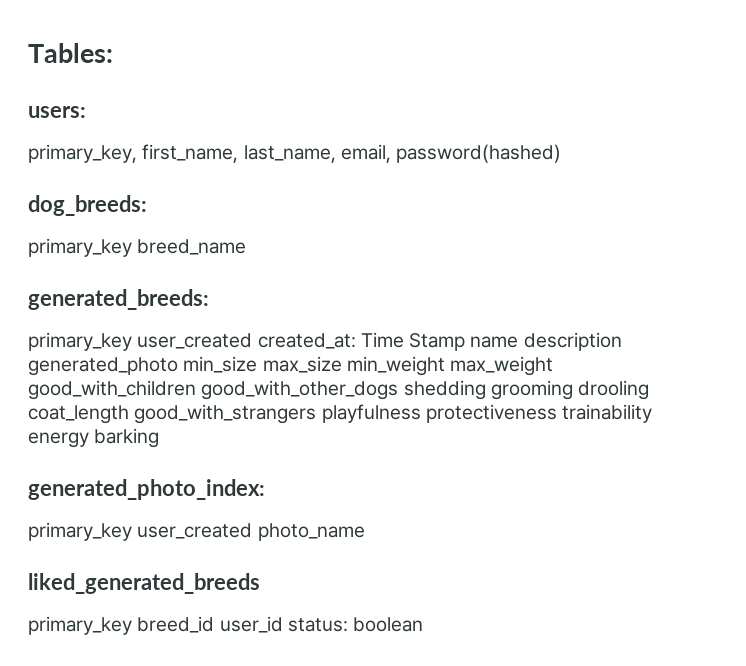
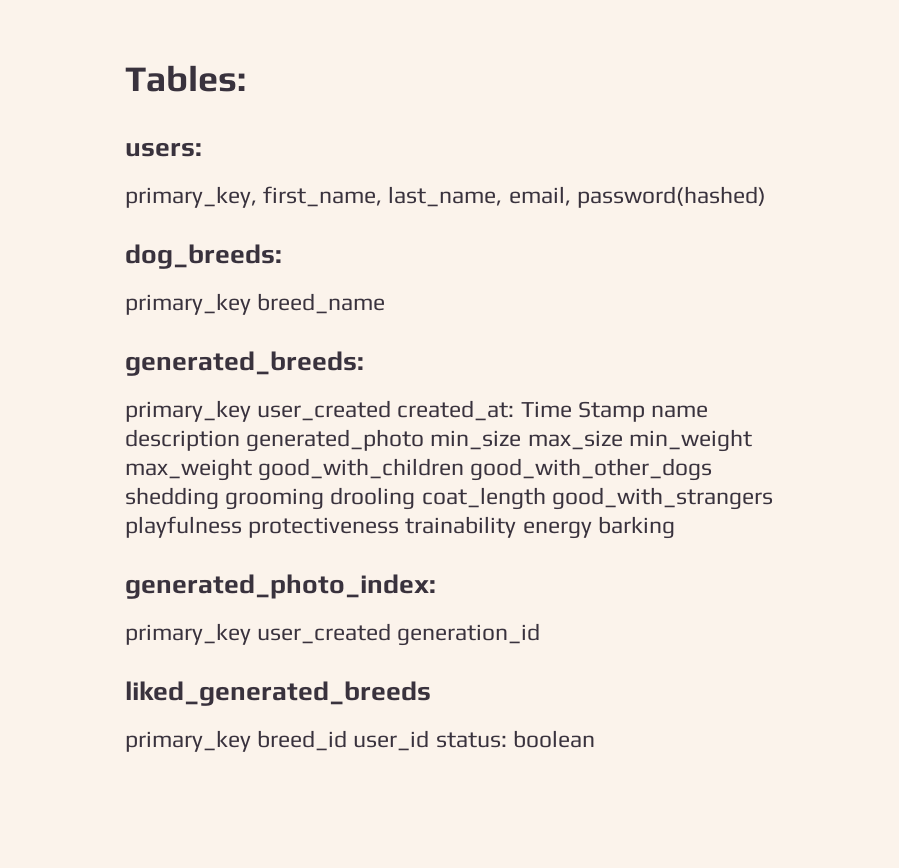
- primary_key user_created photo_name
+ primary_key user_created generation_id

